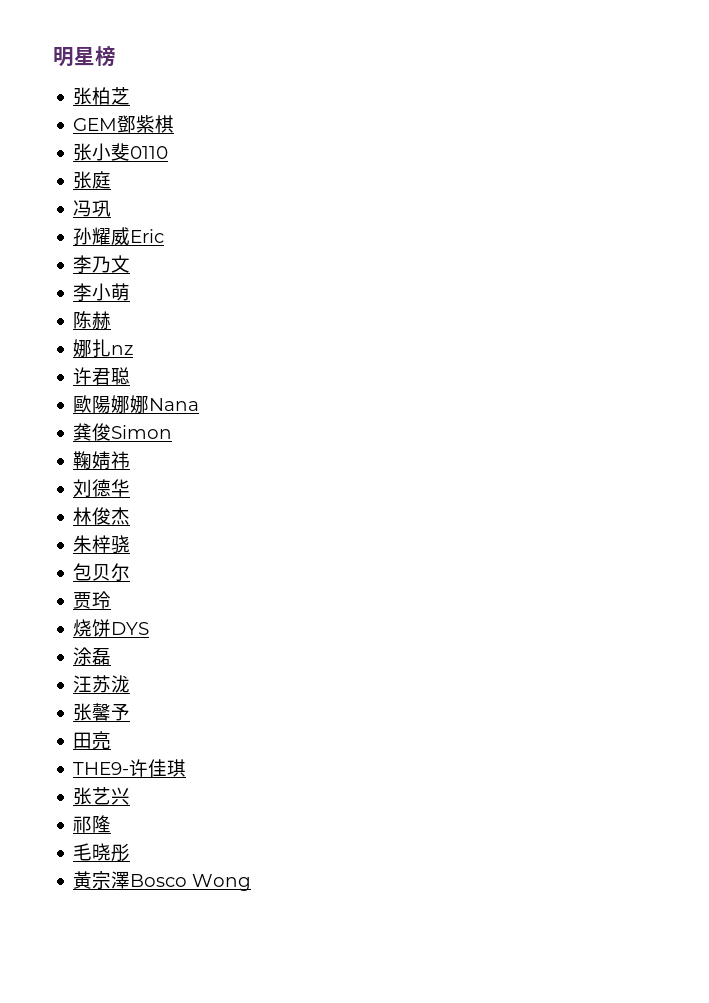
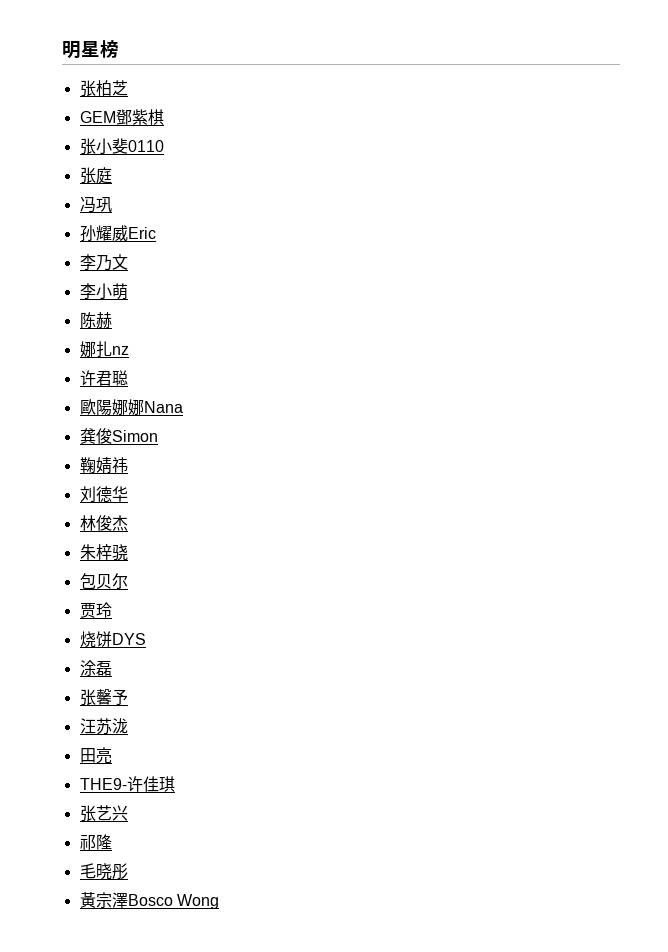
+ 张馨予
- 张馨予

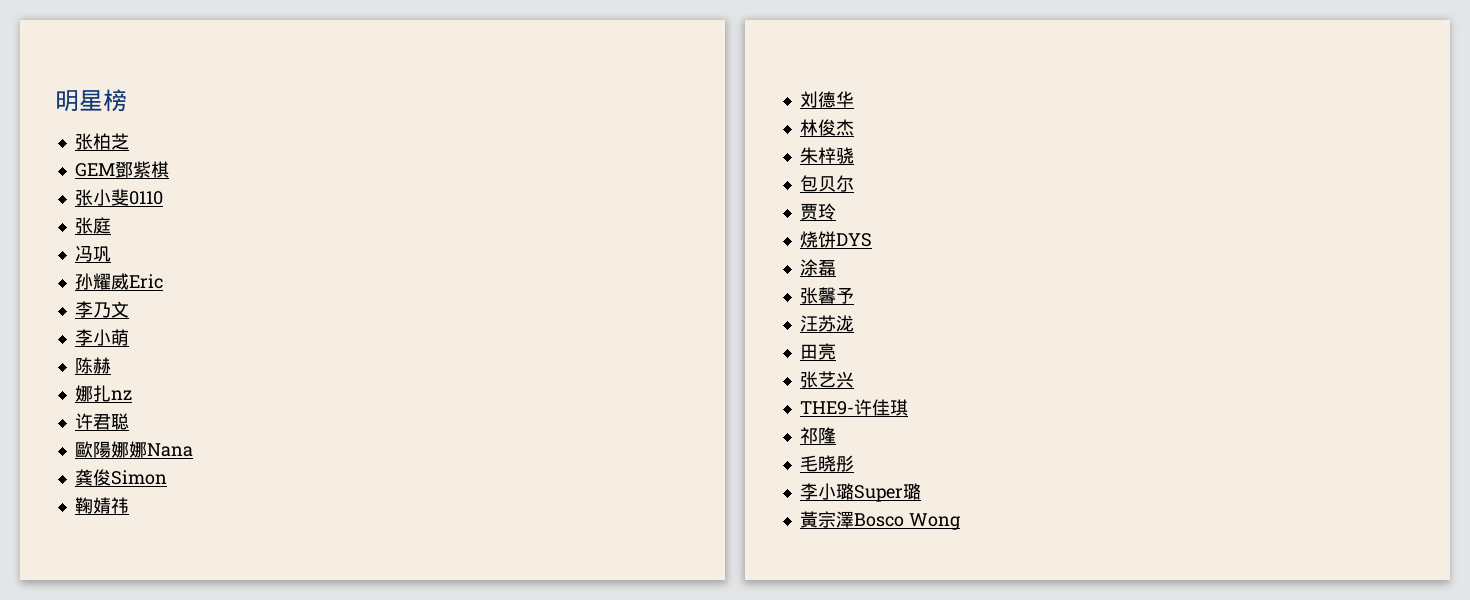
+ 张艺兴
- 张艺兴
+ 李小璐Super璐

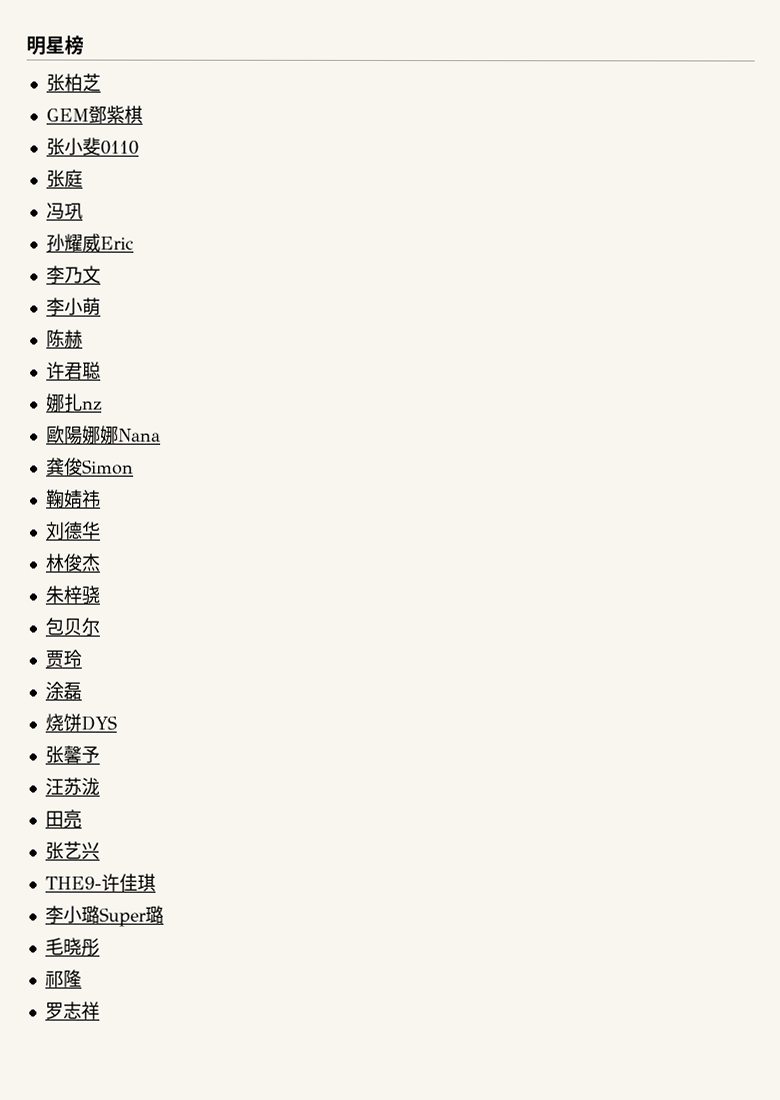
+ 许君聪
- 许君聪
+ 涂磊
- 涂磊
- 祁隆
- 毛晓彤
- 黃宗澤Bosco Wong
+ 毛晓彤
+ 祁隆
+ 罗志祥

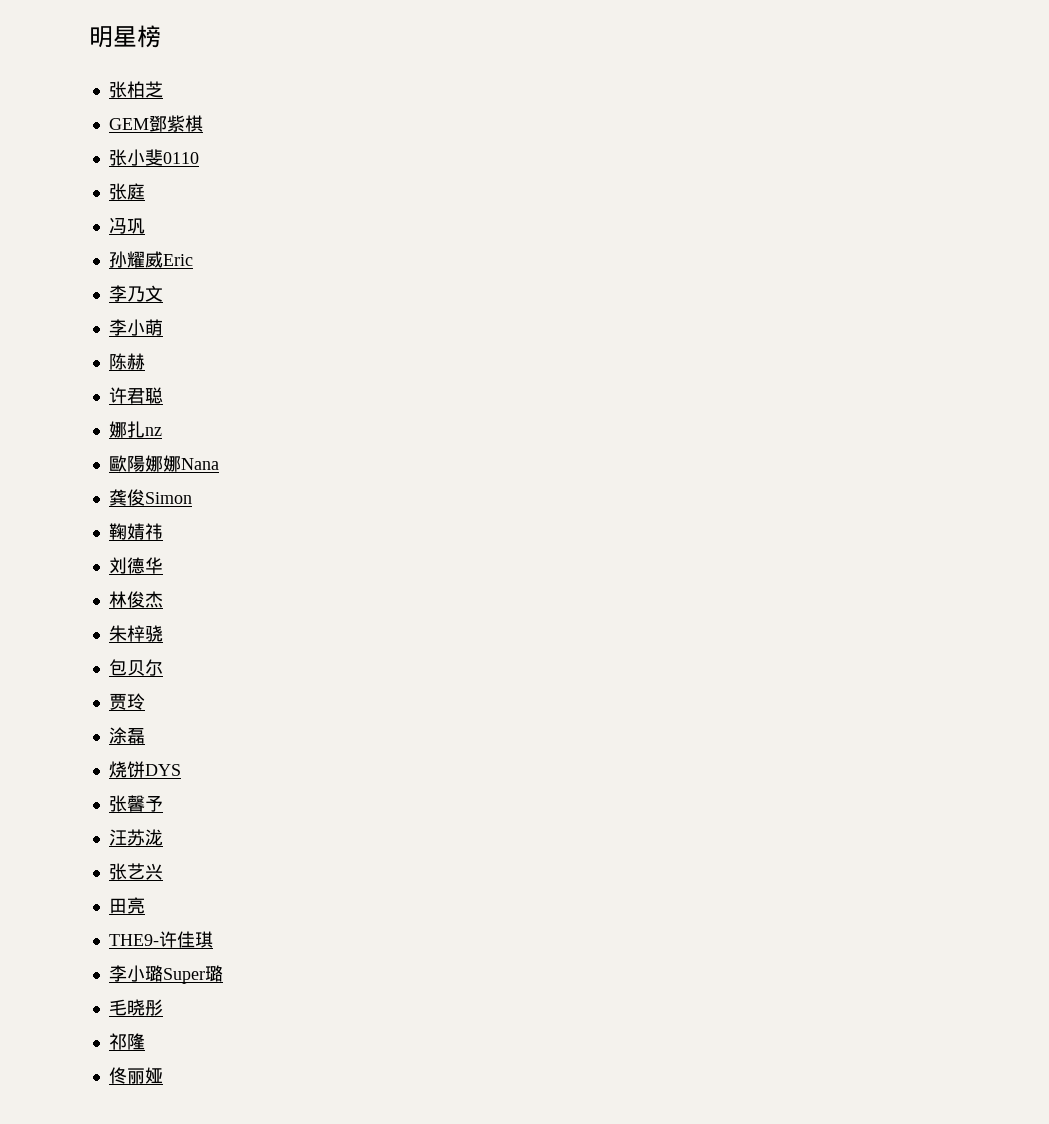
- 田亮
+ 田亮
- 罗志祥
+ 佟丽娅

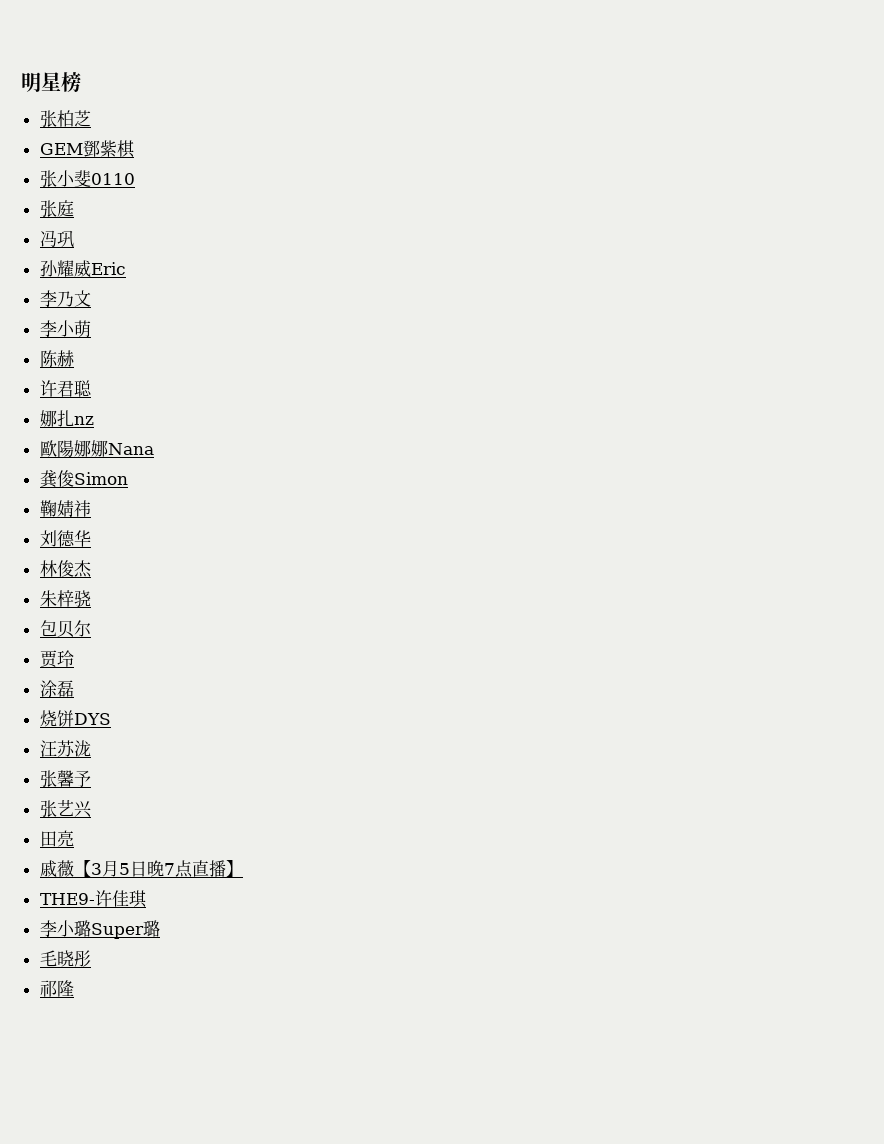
+ 汪苏泷
- 汪苏泷
+ 戚薇【3月5日晚7点直播】
- 佟丽娅

